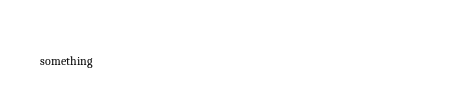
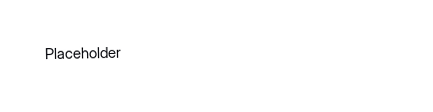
- something
+ Placeholder

